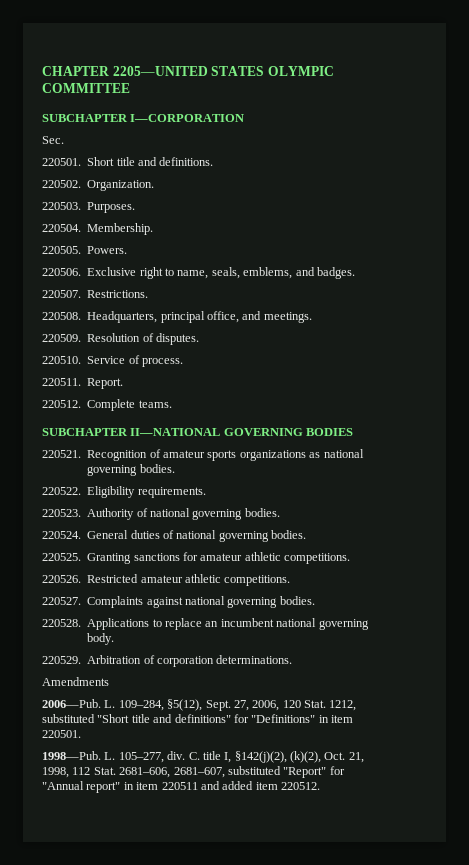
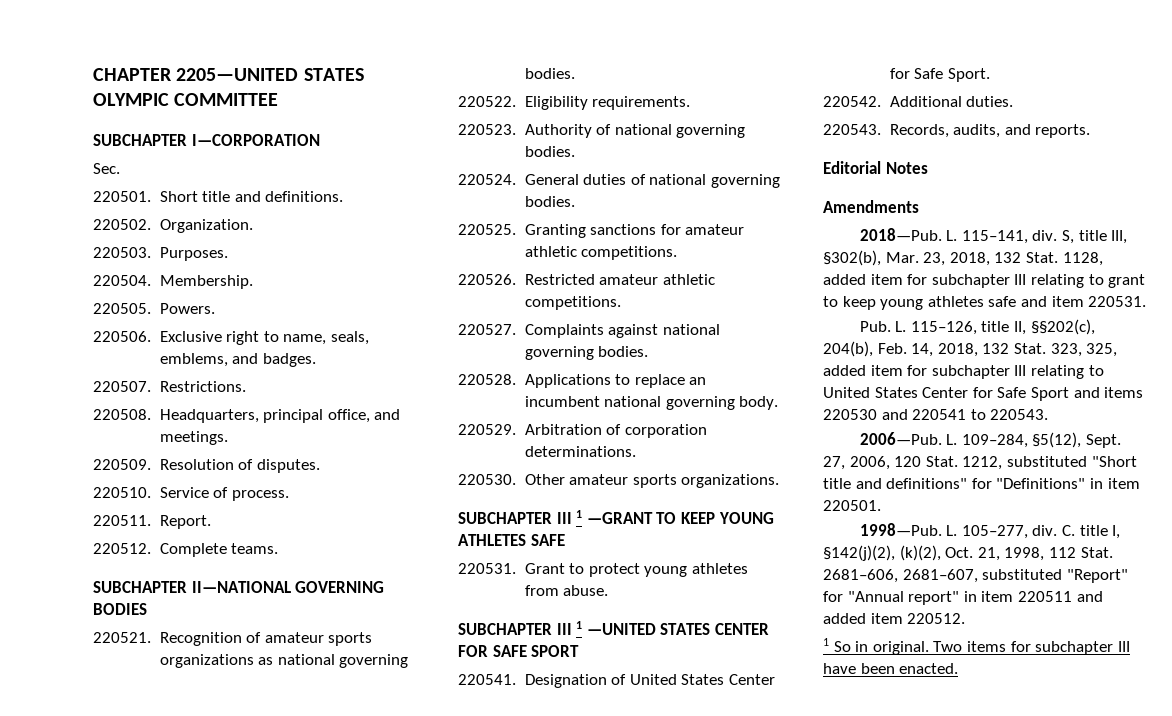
+ 220530. Other amateur sports organizations.
+ SUBCHAPTER III 1 —GRANT TO KEEP YOUNG ATHLETES SAFE
+ 220531. Grant to protect young athletes from abuse.
+ SUBCHAPTER III 1 —UNITED STATES CENTER FOR SAFE SPORT
+ 220541. Designation of United States Center for Safe Sport.
+ 220542. Additional duties.
+ 220543. Records, audits, and reports.
+ Editorial Notes
  Amendments
+ 2018—Pub. L. 115–141, div. S, title III, §302(b), Mar. 23, 2018, 132 Stat. 1128, added item for subchapter III relating to grant to keep young athletes safe and item 220531.
+ Pub. L. 115–126, title II, §§202(c), 204(b), Feb. 14, 2018, 132 Stat. 323, 325, added item for subchapter III relating to United States Center for Safe Sport and items 220530 and 220541 to 220543.
+ 1 So in original. Two items for subchapter III have been enacted.

